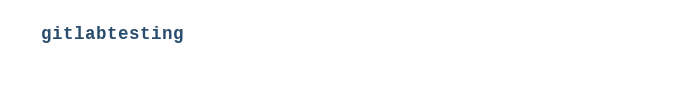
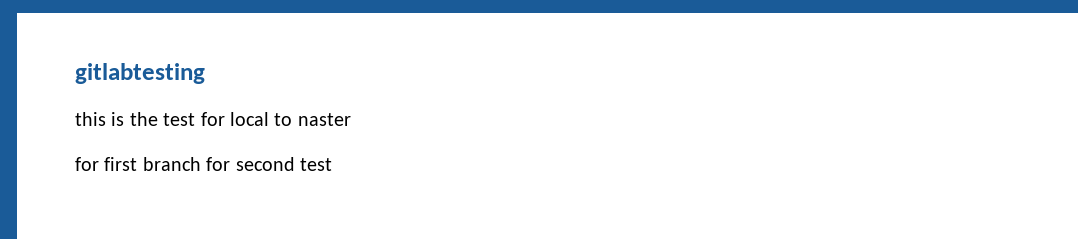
+ this is the test for local to naster
+ for first branch for second test

